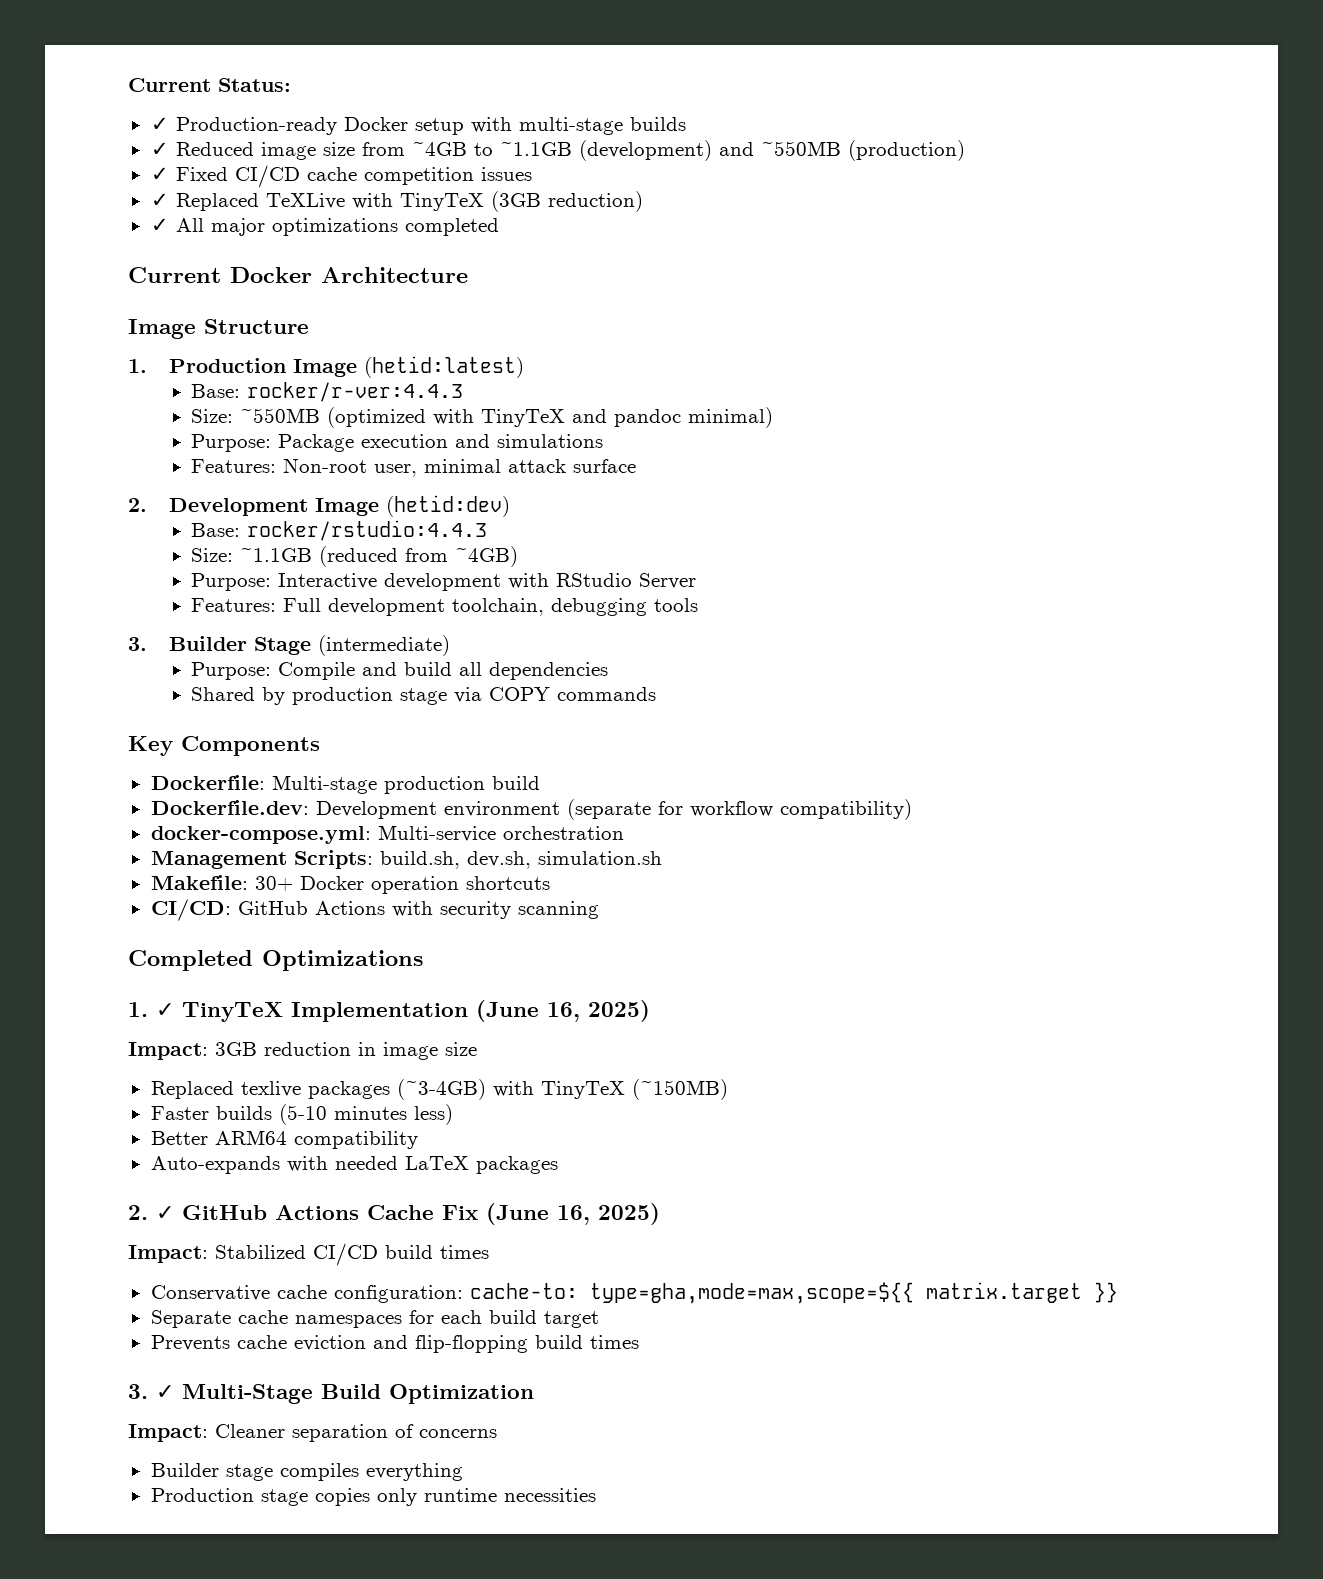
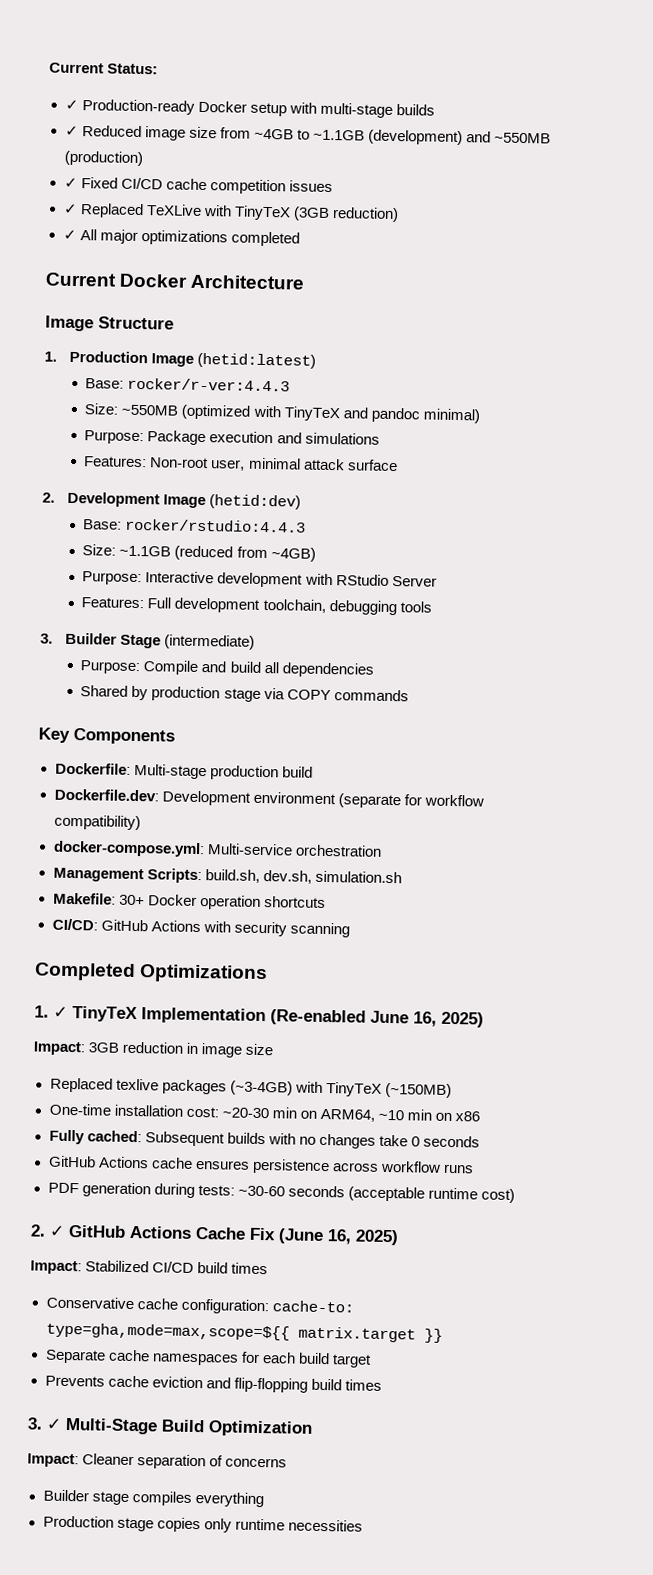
- 1. ✓ TinyTeX Implementation (June 16, 2025)
+ 1. ✓ TinyTeX Implementation (Re-enabled June 16, 2025)
- Faster builds (5-10 minutes less)
- Better ARM64 compatibility
- Auto-expands with needed LaTeX packages
+ One-time installation cost: ~20-30 min on ARM64, ~10 min on x86
+ Fully cached: Subsequent builds with no changes take 0 seconds
+ GitHub Actions cache ensures persistence across workflow runs
+ PDF generation during tests: ~30-60 seconds (acceptable runtime cost)

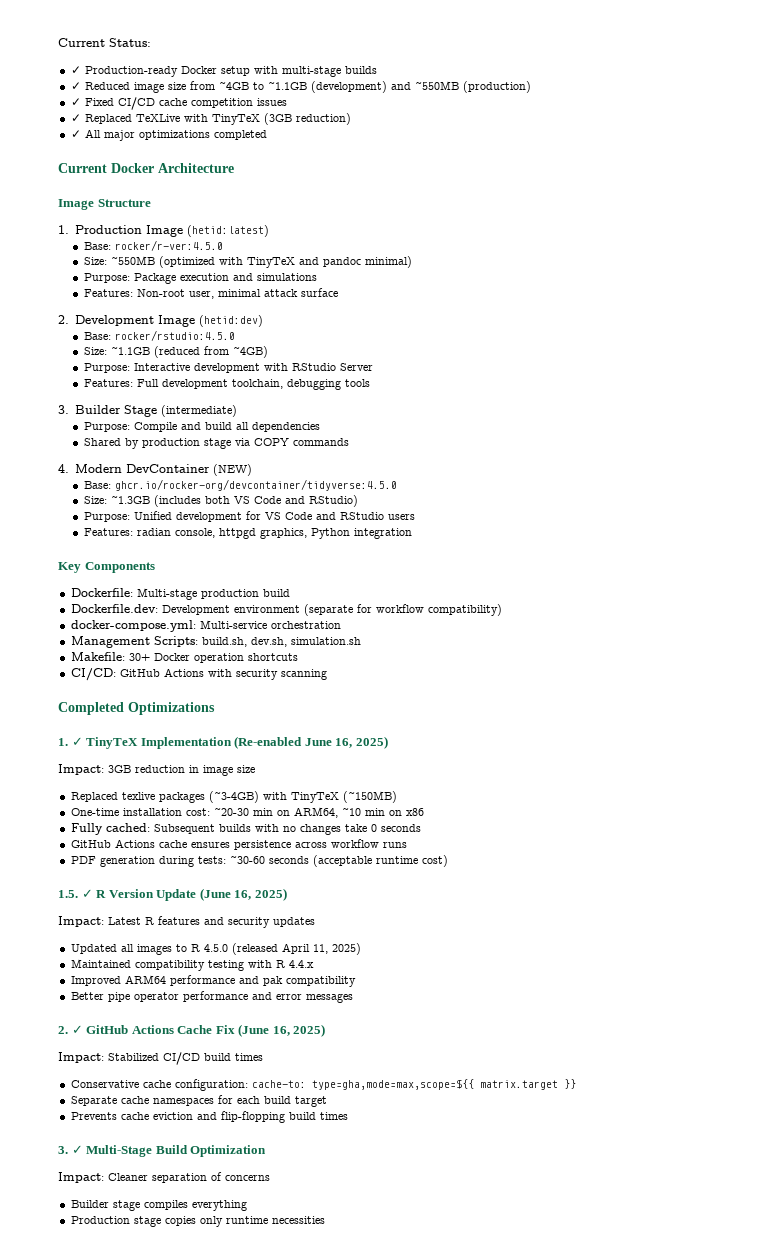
- Base: rocker/r-ver:4.4.3
+ Base: rocker/r-ver:4.5.0
- Base: rocker/rstudio:4.4.3
+ Base: rocker/rstudio:4.5.0
+ 4. Modern DevContainer (NEW)
+ Base: ghcr.io/rocker-org/devcontainer/tidyverse:4.5.0
+ Size: ~1.3GB (includes both VS Code and RStudio)
+ Purpose: Unified development for VS Code and RStudio users
+ Features: radian console, httpgd graphics, Python integration
+ 1.5. ✓ R Version Update (June 16, 2025)
+ Impact: Latest R features and security updates
+ Updated all images to R 4.5.0 (released April 11, 2025)
+ Maintained compatibility testing with R 4.4.x
+ Improved ARM64 performance and pak compatibility
+ Better pipe operator performance and error messages

